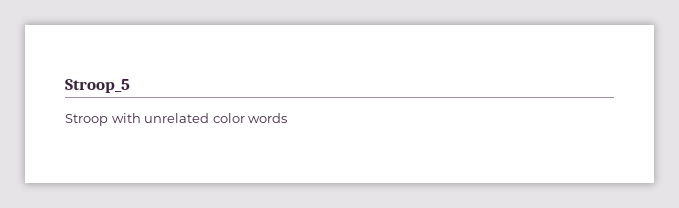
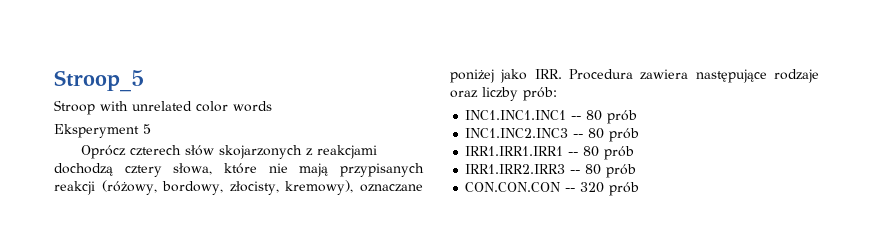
+ Eksperyment 5
+ Oprócz czterech słów skojarzonych z reakcjami dochodzą cztery słowa, które nie mają przypisanych reakcji (różowy, bordowy, złocisty, kremowy), oznaczane poniżej jako IRR. Procedura zawiera następujące rodzaje oraz liczby prób:
+ INC1.INC1.INC1 -- 80 prób
+ INC1.INC2.INC3 -- 80 prób
+ IRR1.IRR1.IRR1 -- 80 prób
+ IRR1.IRR2.IRR3 -- 80 prób
+ CON.CON.CON -- 320 prób

